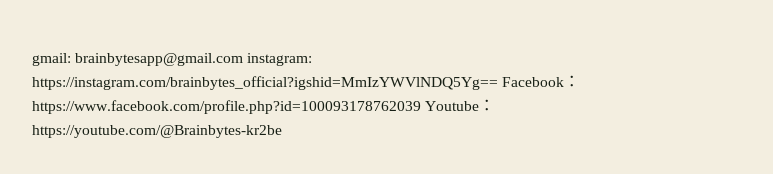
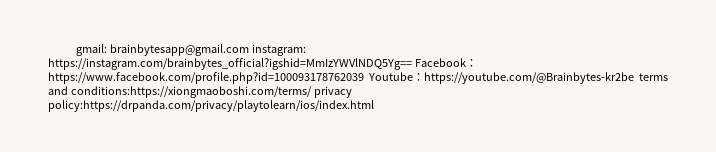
- gmail: brainbytesapp@gmail.com instagram: https://instagram.com/brainbytes_official?igshid=MmIzYWVlNDQ5Yg== Facebook：https://www.facebook.com/profile.php?id=100093178762039 Youtube：https://youtube.com/@Brainbytes-kr2be
+ gmail: brainbytesapp@gmail.com instagram: https://instagram.com/brainbytes_official?igshid=MmIzYWVlNDQ5Yg== Facebook：https://www.facebook.com/profile.php?id=100093178762039 Youtube：https://youtube.com/@Brainbytes-kr2be terms and conditions:https://xiongmaoboshi.com/terms/ privacy policy:https://drpanda.com/privacy/playtolearn/ios/index.html

